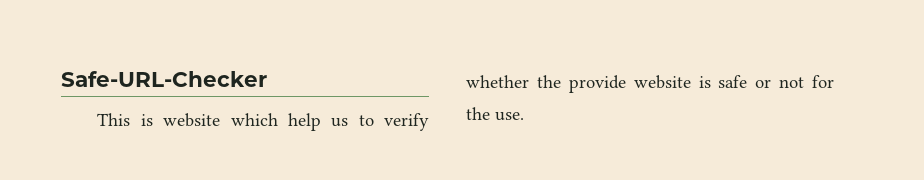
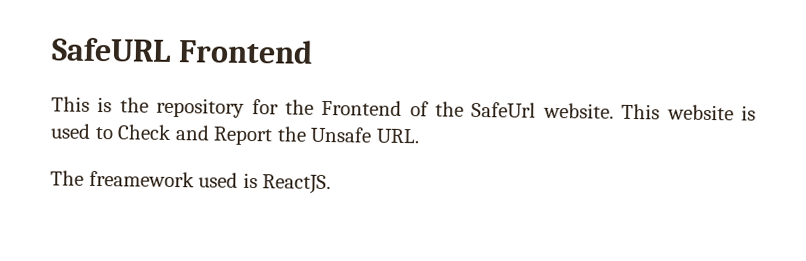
- Safe-URL-Checker
+ SafeURL Frontend
- This is website which help us to verify whether the provide website is safe or not for the use.
+ This is the repository for the Frontend of the SafeUrl website. This website is used to Check and Report the Unsafe URL.
+ The freamework used is ReactJS.

